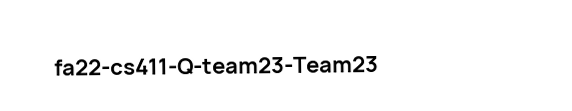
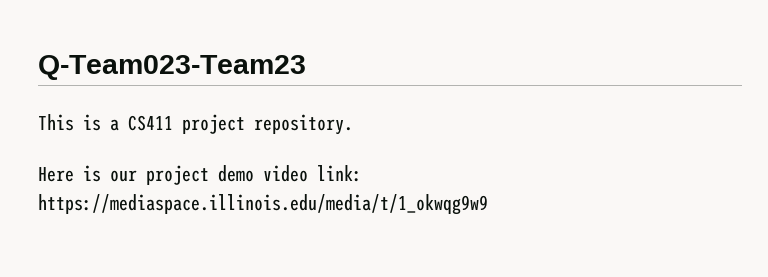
- fa22-cs411-Q-team23-Team23
+ Q-Team023-Team23
+ This is a CS411 project repository.
+ Here is our project demo video link: https://mediaspace.illinois.edu/media/t/1_okwqg9w9

